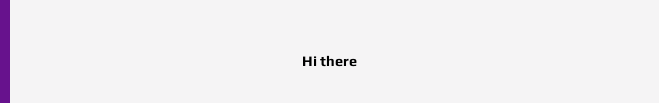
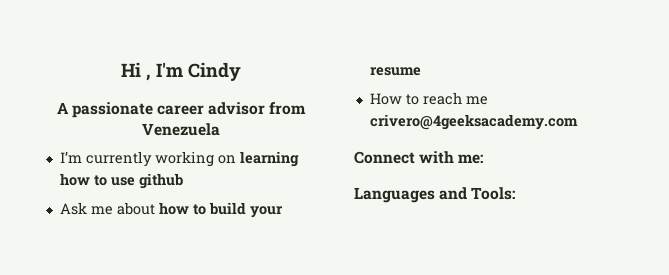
- Hi there
+ Hi , I'm Cindy
+ A passionate career advisor from Venezuela
+ I’m currently working on learning how to use github
+ Ask me about how to build your resume
+ How to reach me crivero@4geeksacademy.com
+ Connect with me:
+ Languages and Tools:

